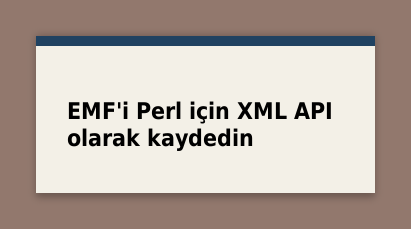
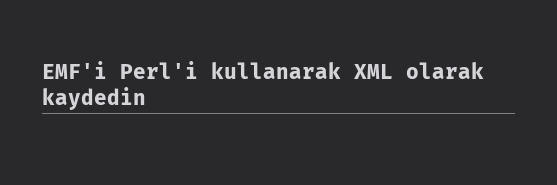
- EMF'i Perl için XML API olarak kaydedin
+ EMF'i Perl'i kullanarak XML olarak kaydedin

